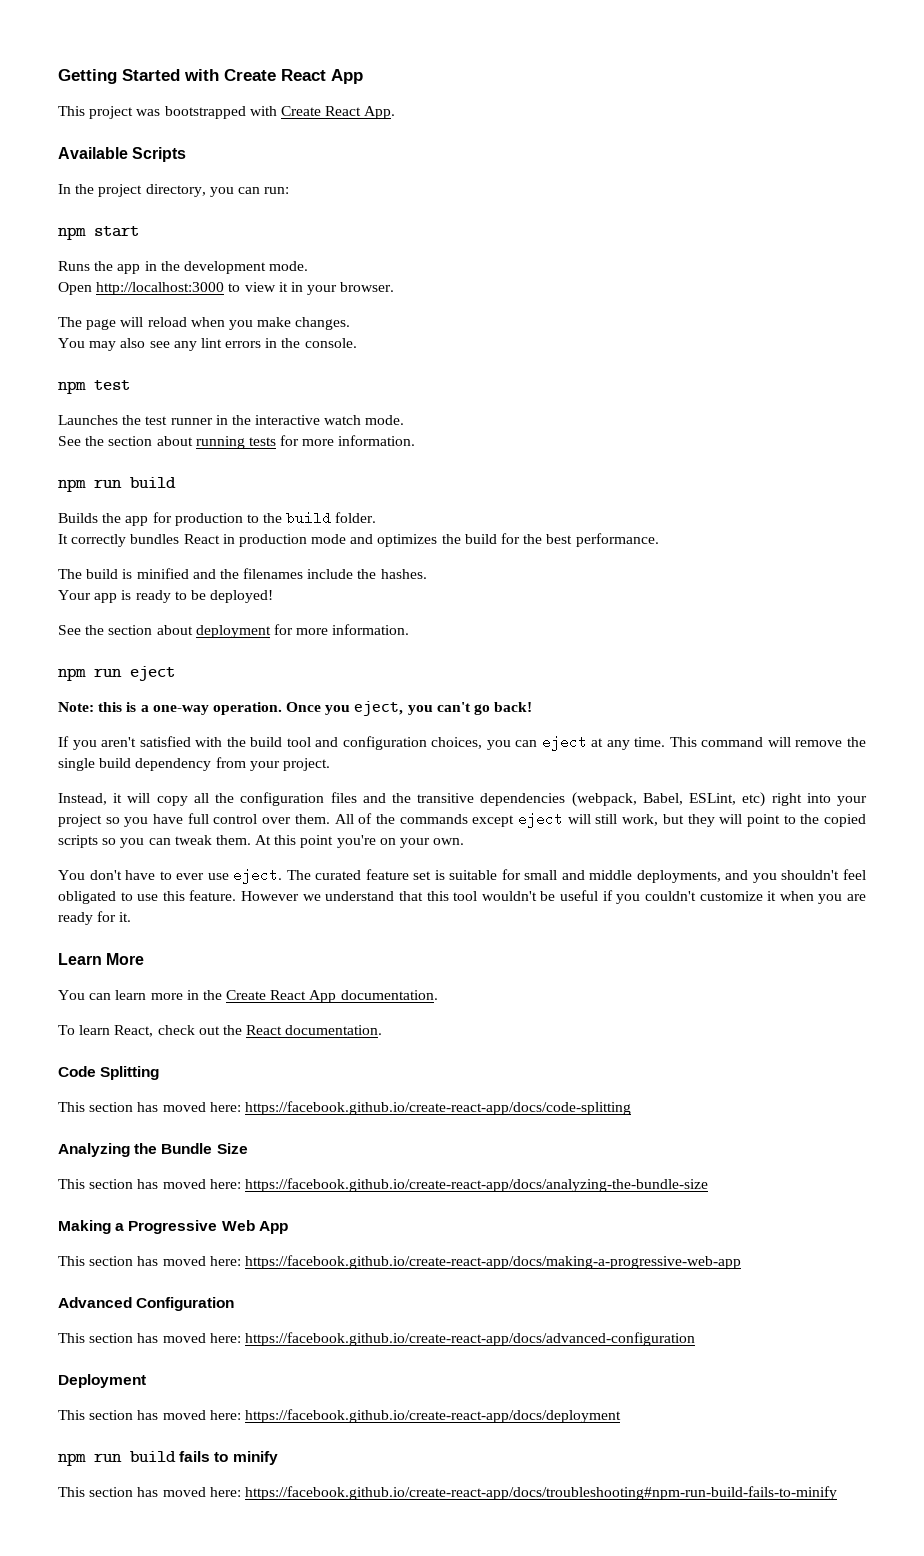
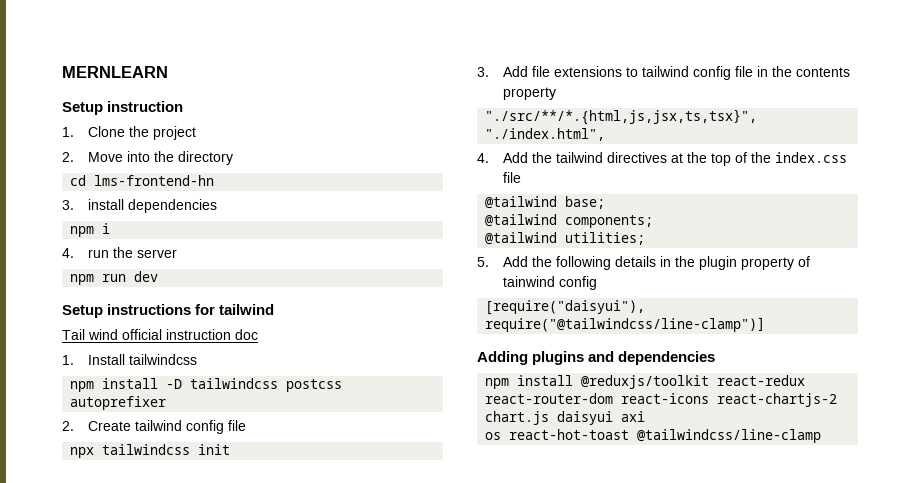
- Getting Started with Create React App
- This project was bootstrapped with Create React App.
- Available Scripts
- In the project directory, you can run:
- npm start
- Runs the app in the development mode.
- Open http://localhost:3000 to view it in your browser.
- The page will reload when you make changes.
- You may also see any lint errors in the console.
- npm test
- Launches the test runner in the interactive watch mode.
- See the section about running tests for more information.
- npm run build
- Builds the app for production to the build folder.
- It correctly bundles React in production mode and optimizes the build for the best performance.
- The build is minified and the filenames include the hashes.
- Your app is ready to be deployed!
- See the section about deployment for more information.
- npm run eject
- Note: this is a one-way operation. Once you eject, you can't go back!
- If you aren't satisfied with the build tool and configuration choices, you can eject at any time. This command will remove the single build dependency from your project.
- Instead, it will copy all the configuration files and the transitive dependencies (webpack, Babel, ESLint, etc) right into your project so you have full control over them. All of the commands except eject will still work, but they will point to the copied scripts so you can tweak them. At this point you're on your own.
- You don't have to ever use eject. The curated feature set is suitable for small and middle deployments, and you shouldn't feel obligated to use this feature. However we understand that this tool wouldn't be useful if you couldn't customize it when you are ready for it.
- Learn More
- You can learn more in the Create React App documentation.
- To learn React, check out the React documentation.
- Code Splitting
- This section has moved here: https://facebook.github.io/create-react-app/docs/code-splitting
- Analyzing the Bundle Size
- This section has moved here: https://facebook.github.io/create-react-app/docs/analyzing-the-bundle-size
- Making a Progressive Web App
- This section has moved here: https://facebook.github.io/create-react-app/docs/making-a-progressive-web-app
- Advanced Configuration
- This section has moved here: https://facebook.github.io/create-react-app/docs/advanced-configuration
- Deployment
- This section has moved here: https://facebook.github.io/create-react-app/docs/deployment
- npm run build fails to minify
- This section has moved here: https://facebook.github.io/create-react-app/docs/troubleshooting#npm-run-build-fails-to-minify
+ MERNLEARN
+ Setup instruction
+ 1. Clone the project
+ 2. Move into the directory
+ cd lms-frontend-hn
+ 3. install dependencies
+ npm i
+ 4. run the server
+ npm run dev
+ Setup instructions for tailwind
+ Tail wind official instruction doc
+ 1. Install tailwindcss
+ npm install -D tailwindcss postcss autoprefixer
+ 2. Create tailwind config file
+ npx tailwindcss init
+ 3. Add file extensions to tailwind config file in the contents property
+ "./src/**/*.{html,js,jsx,ts,tsx}", "./index.html",
+ 4. Add the tailwind directives at the top of the index.css file
+ @tailwind base;
+ @tailwind components;
+ @tailwind utilities;
+ 5. Add the following details in the plugin property of tainwind config
+ [require("daisyui"), require("@tailwindcss/line-clamp")]
+ Adding plugins and dependencies
+ npm install @reduxjs/toolkit react-redux react-router-dom react-icons react-chartjs-2 chart.js daisyui axi
+ os react-hot-toast @tailwindcss/line-clamp

